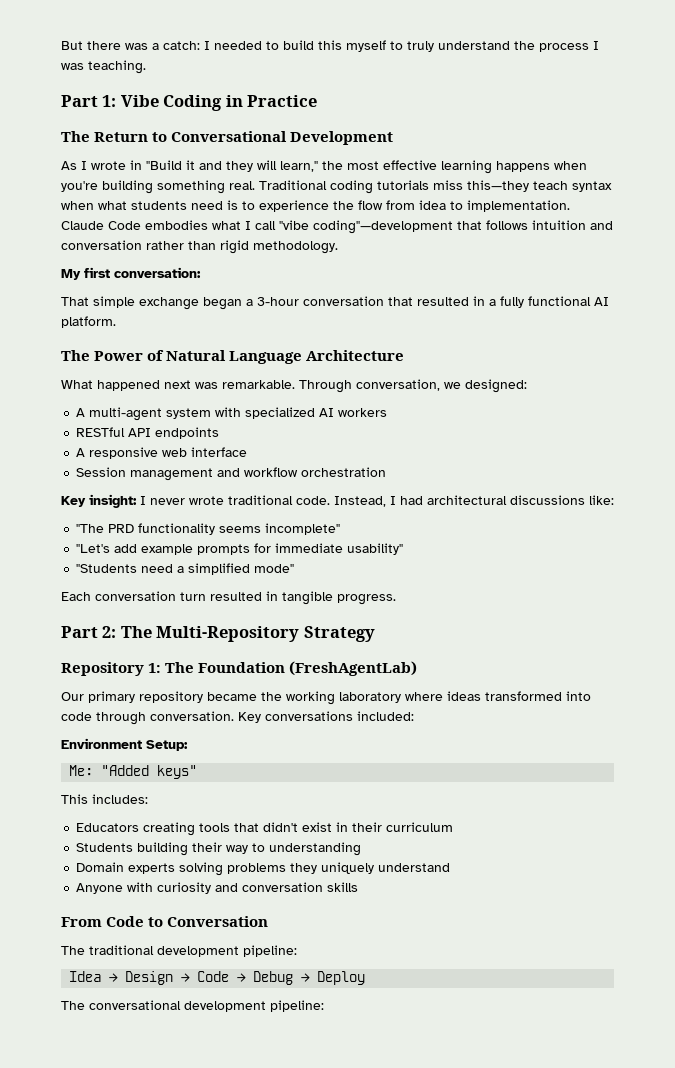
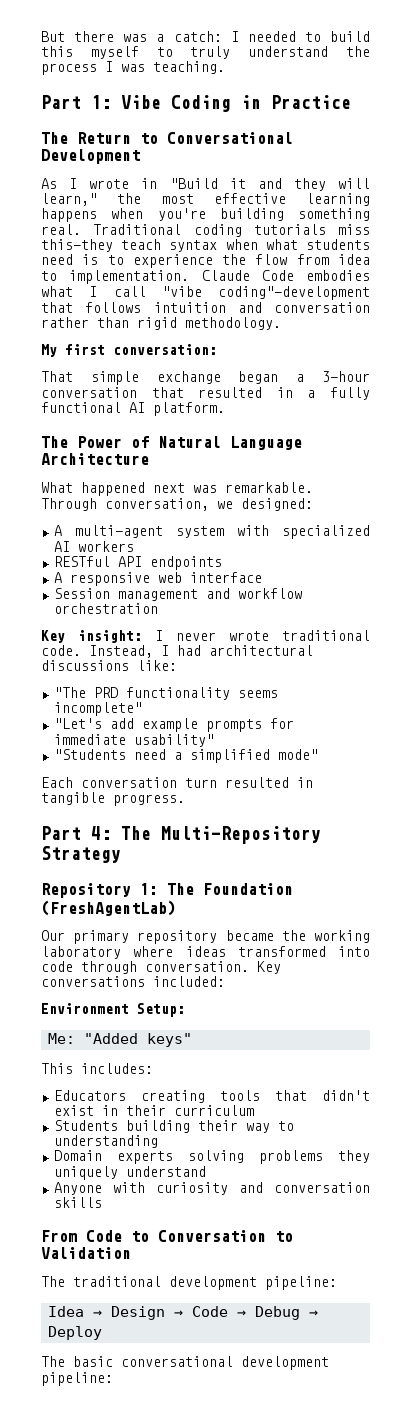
- Part 2: The Multi-Repository Strategy
+ Part 4: The Multi-Repository Strategy
- From Code to Conversation
+ From Code to Conversation to Validation
- The conversational development pipeline:
+ The basic conversational development pipeline:

